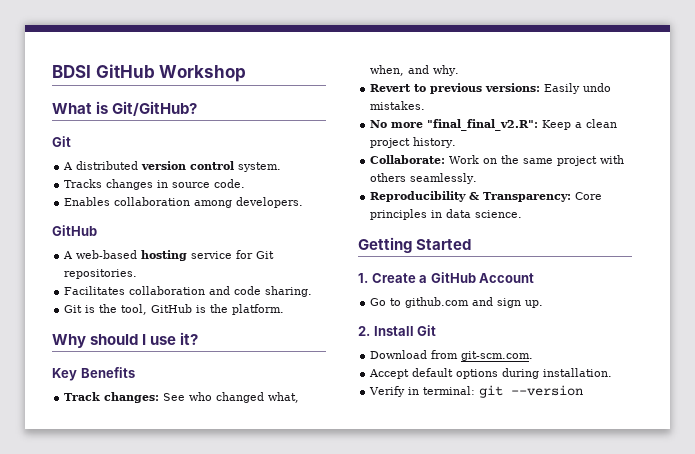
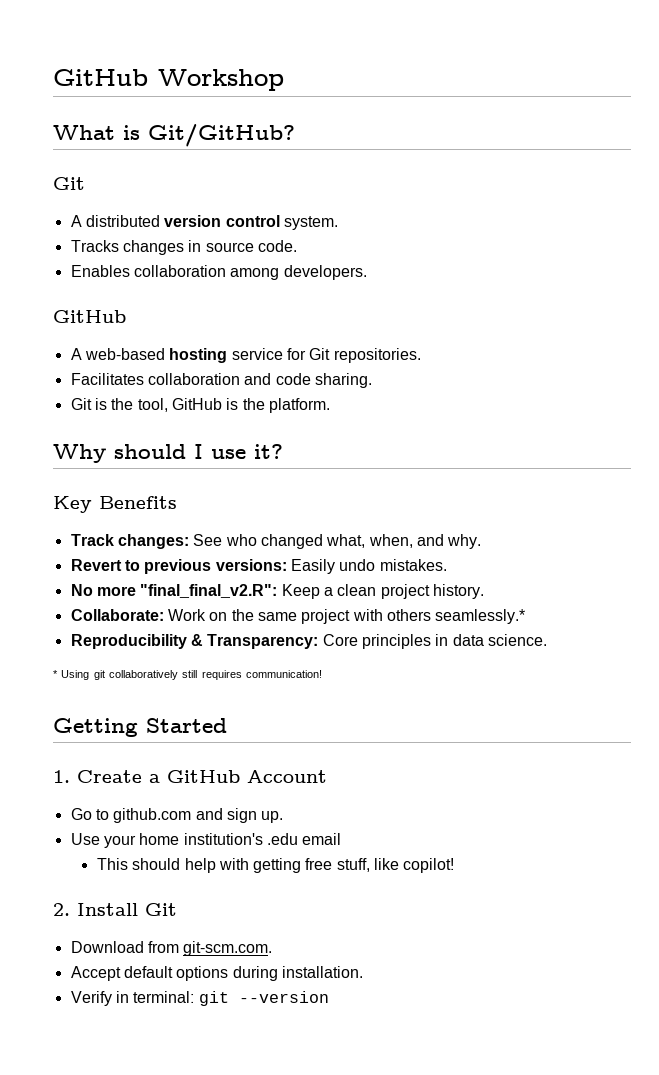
- BDSI GitHub Workshop
+ GitHub Workshop
- Collaborate: Work on the same project with others seamlessly.
+ Collaborate: Work on the same project with others seamlessly.*
+ * Using git collaboratively still requires communication!
+ Use your home institution's .edu email
+ This should help with getting free stuff, like copilot!

